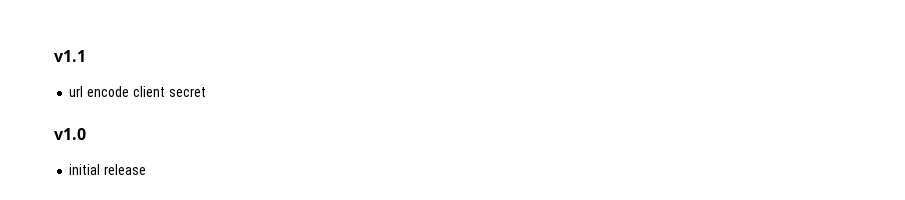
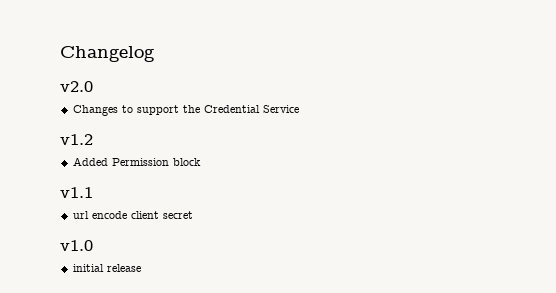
+ Changelog
+ v2.0
+ Changes to support the Credential Service
+ v1.2
+ Added Permission block

